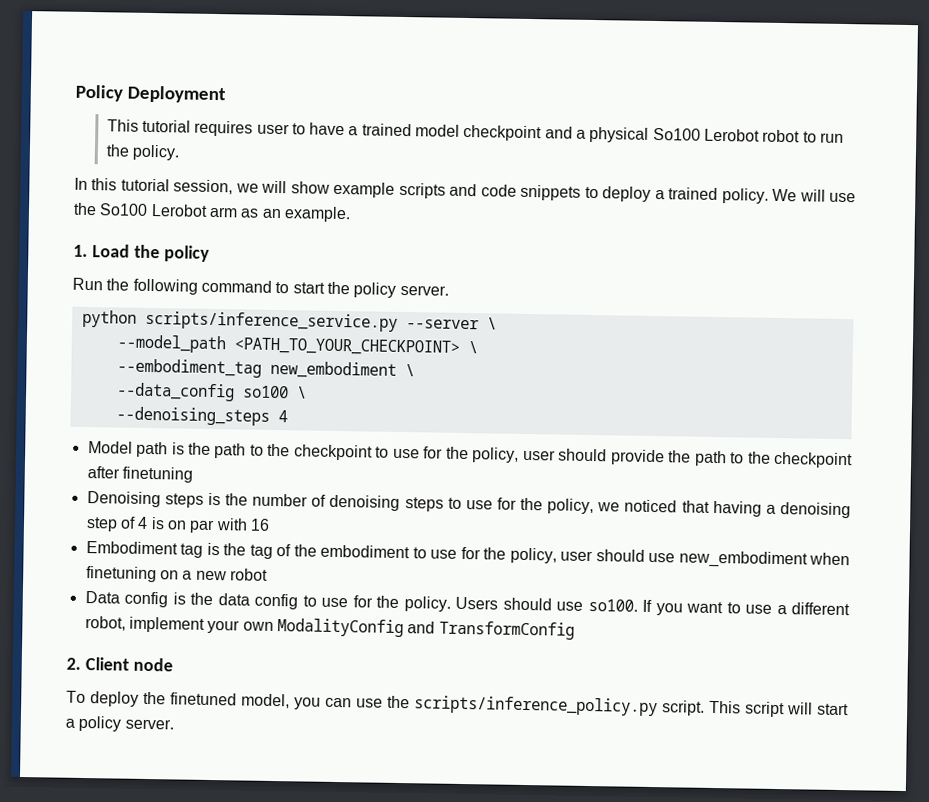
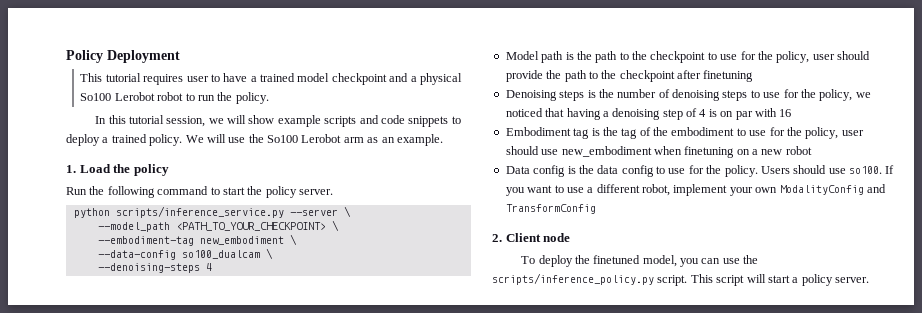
- --embodiment_tag new_embodiment \
+ --embodiment-tag new_embodiment \
- --data_config so100 \
- --denoising_steps 4
+ --data-config so100_dualcam \
+ --denoising-steps 4

